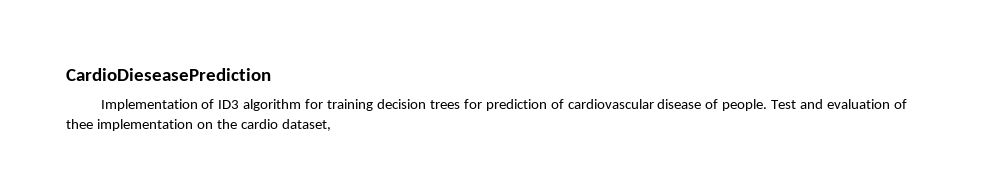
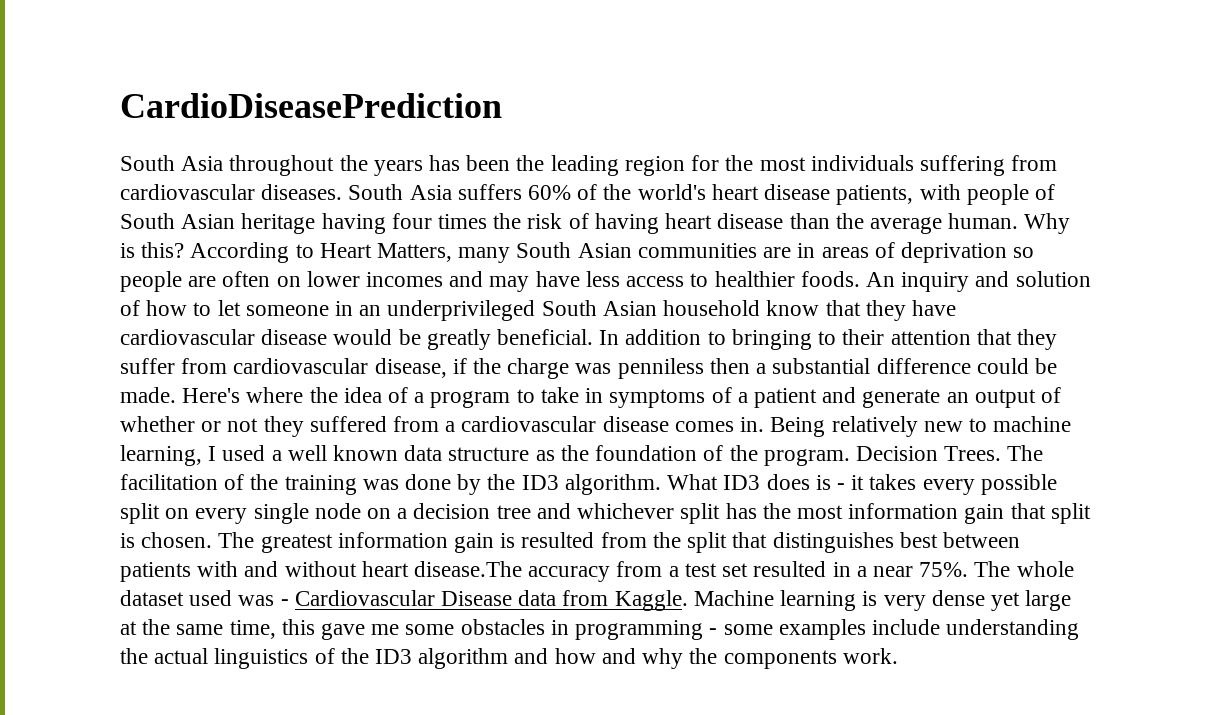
- CardioDieseasePrediction
- Implementation of ID3 algorithm for training decision trees for prediction of cardiovascular disease of people. Test and evaluation of thee implementation on the cardio dataset,
+ CardioDiseasePrediction
+ South Asia throughout the years has been the leading region for the most individuals suffering from cardiovascular diseases. South Asia suffers 60% of the world's heart disease patients, with people of South Asian heritage having four times the risk of having heart disease than the average human. Why is this? According to Heart Matters, many South Asian communities are in areas of deprivation so people are often on lower incomes and may have less access to healthier foods. An inquiry and solution of how to let someone in an underprivileged South Asian household know that they have cardiovascular disease would be greatly beneficial. In addition to bringing to their attention that they suffer from cardiovascular disease, if the charge was penniless then a substantial difference could be made. Here's where the idea of a program to take in symptoms of a patient and generate an output of whether or not they suffered from a cardiovascular disease comes in. Being relatively new to machine learning, I used a well known data structure as the foundation of the program. Decision Trees. The facilitation of the training was done by the ID3 algorithm. What ID3 does is - it takes every possible split on every single node on a decision tree and whichever split has the most information gain that split is chosen. The greatest information gain is resulted from the split that distinguishes best between patients with and without heart disease.The accuracy from a test set resulted in a near 75%. The whole dataset used was - Cardiovascular Disease data from Kaggle. Machine learning is very dense yet large at the same time, this gave me some obstacles in programming - some examples include understanding the actual linguistics of the ID3 algorithm and how and why the components work.

